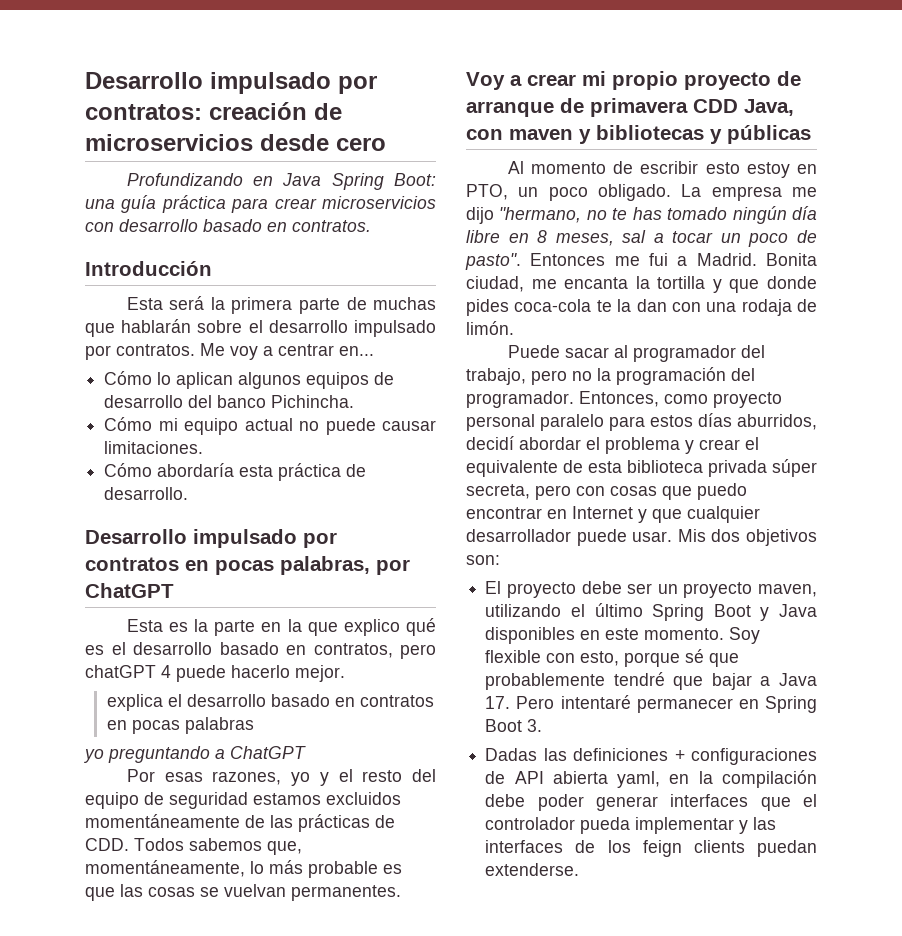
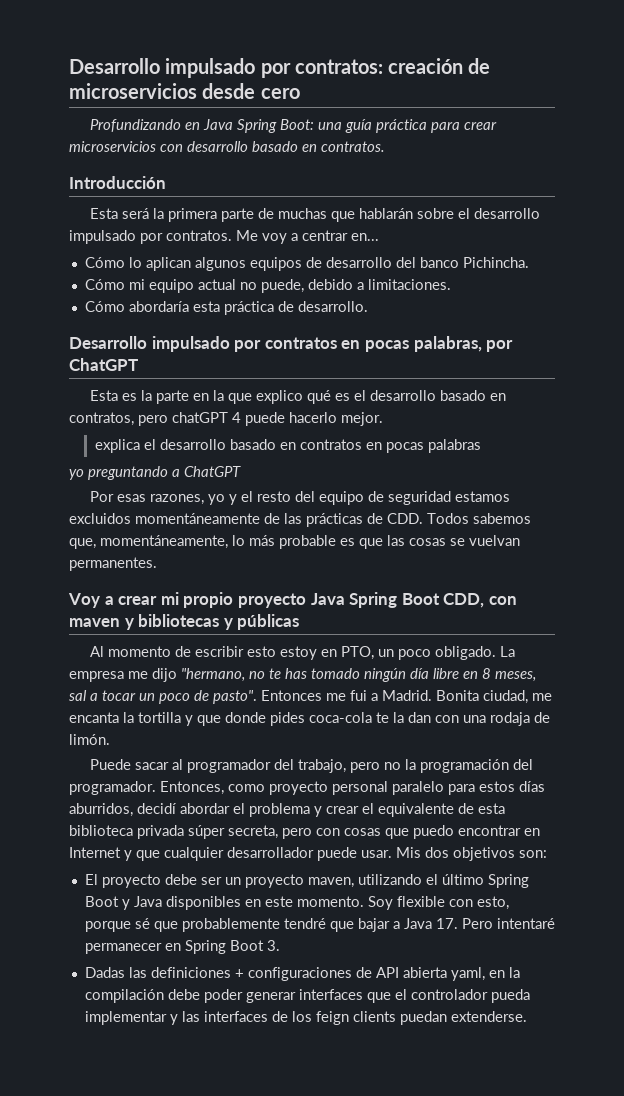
- Cómo mi equipo actual no puede causar limitaciones.
+ Cómo mi equipo actual no puede, debido a limitaciones.
- Voy a crear mi propio proyecto de arranque de primavera CDD Java, con maven y bibliotecas y públicas
+ Voy a crear mi propio proyecto Java Spring Boot CDD, con maven y bibliotecas y públicas

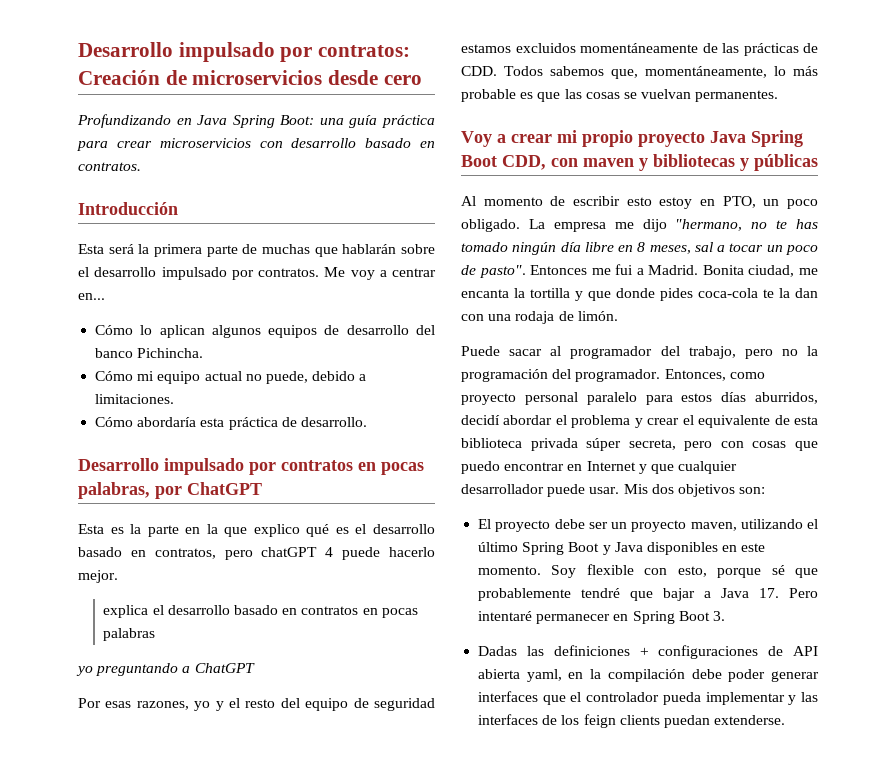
- Desarrollo impulsado por contratos: creación de microservicios desde cero
+ Desarrollo impulsado por contratos: Creación de microservicios desde cero

